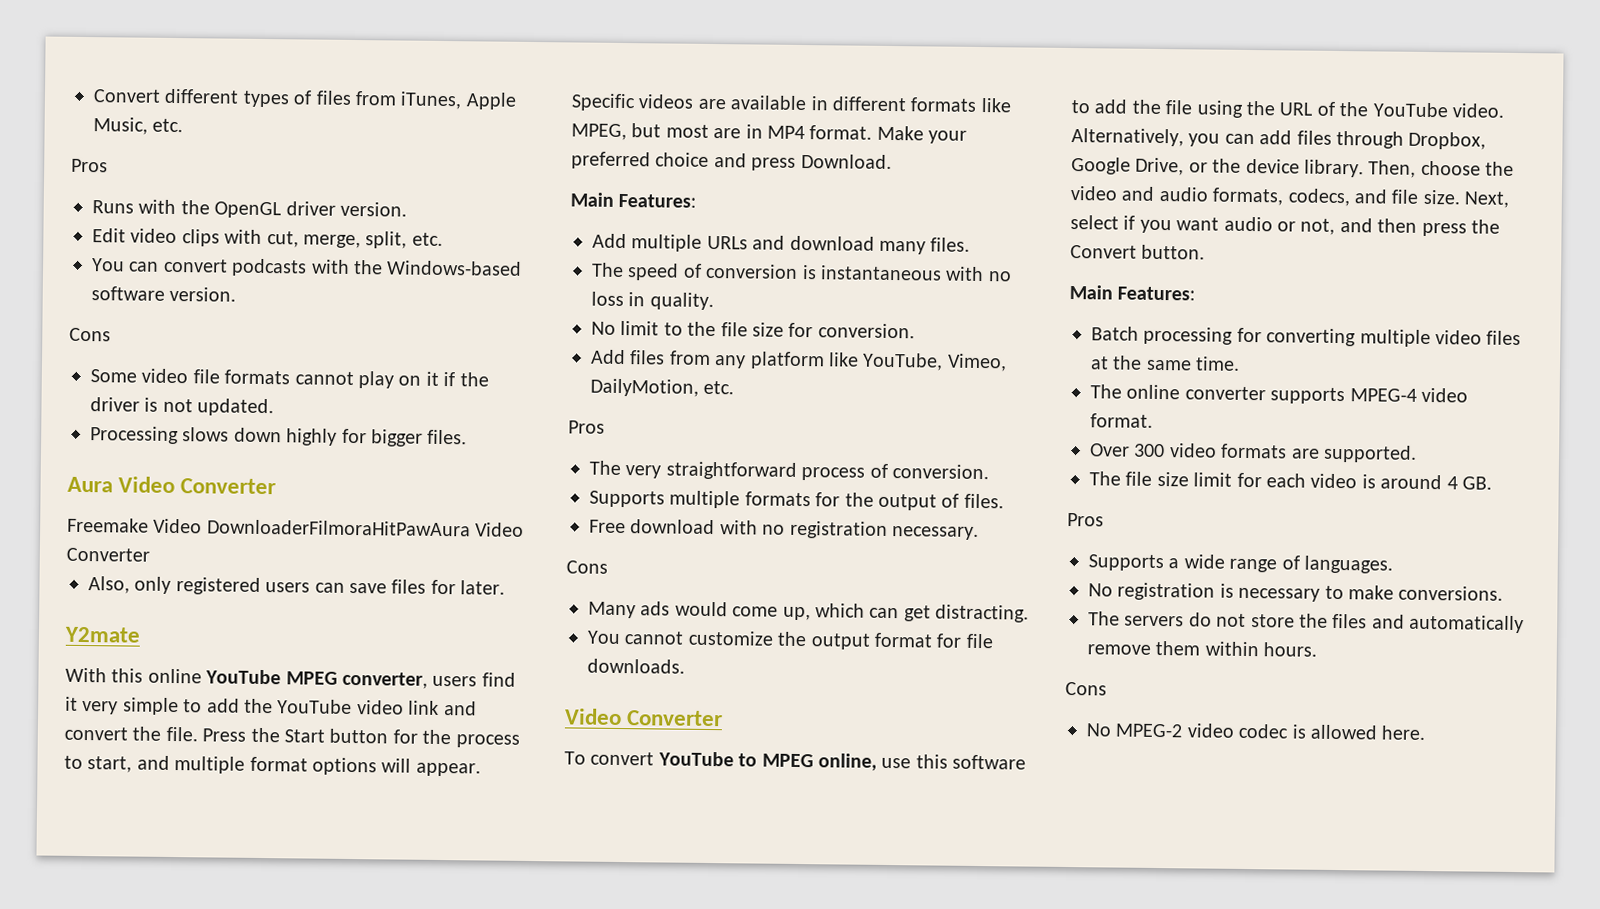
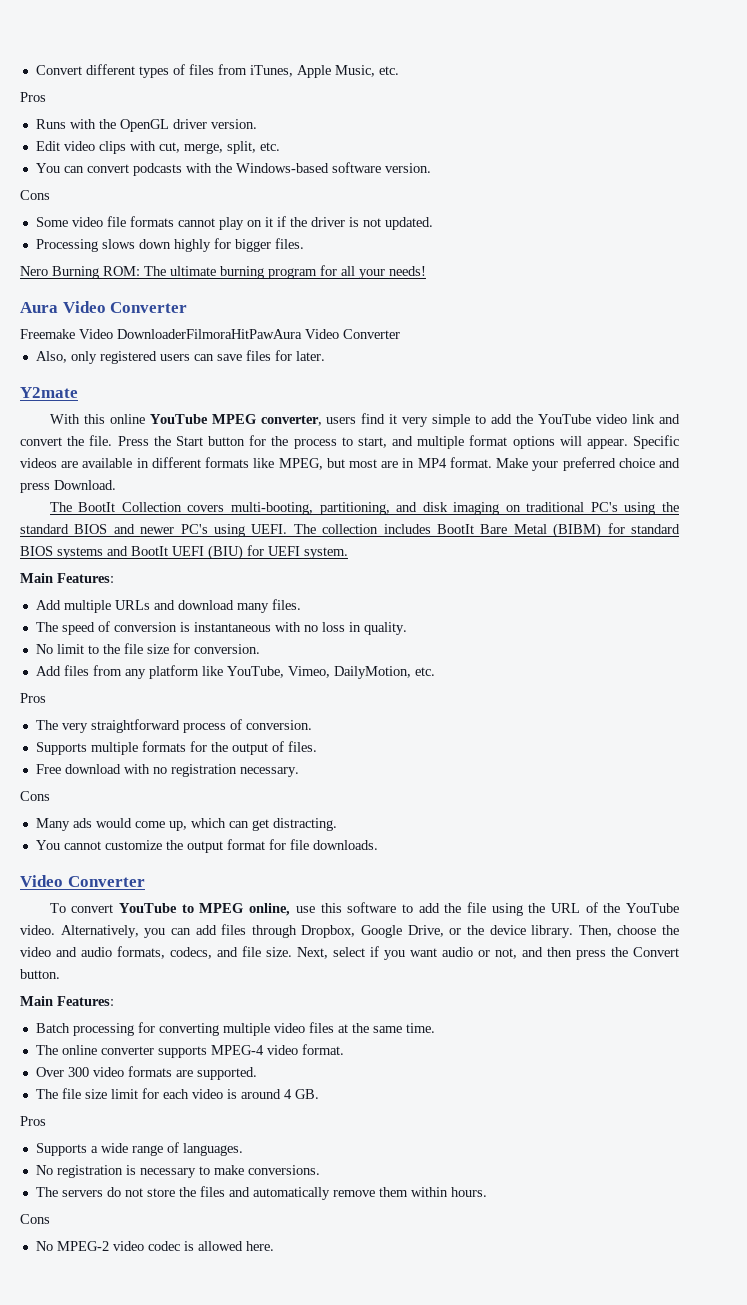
+ Nero Burning ROM: The ultimate burning program for all your needs!
+ The BootIt Collection covers multi-booting, partitioning, and disk imaging on traditional PC's using the standard BIOS and newer PC's using UEFI. The collection includes BootIt Bare Metal (BIBM) for standard BIOS systems and BootIt UEFI (BIU) for UEFI system.

